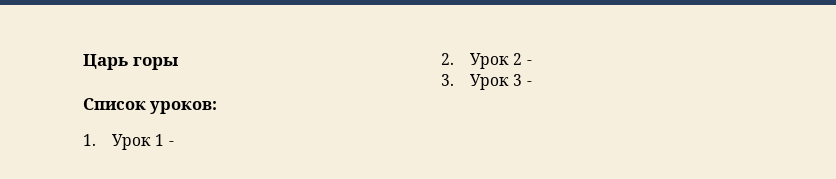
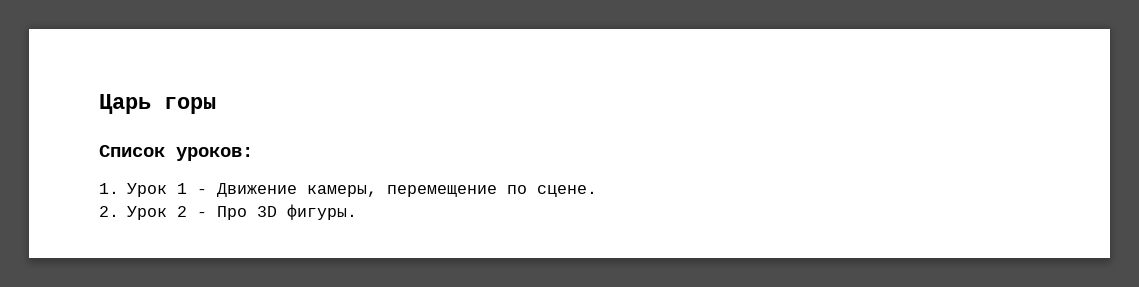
- 1. Урок 1 -
+ 1. Урок 1 - Движение камеры, перемещение по сцене.
- 2. Урок 2 -
- 3. Урок 3 -
+ 2. Урок 2 - Про 3D фигуры.

